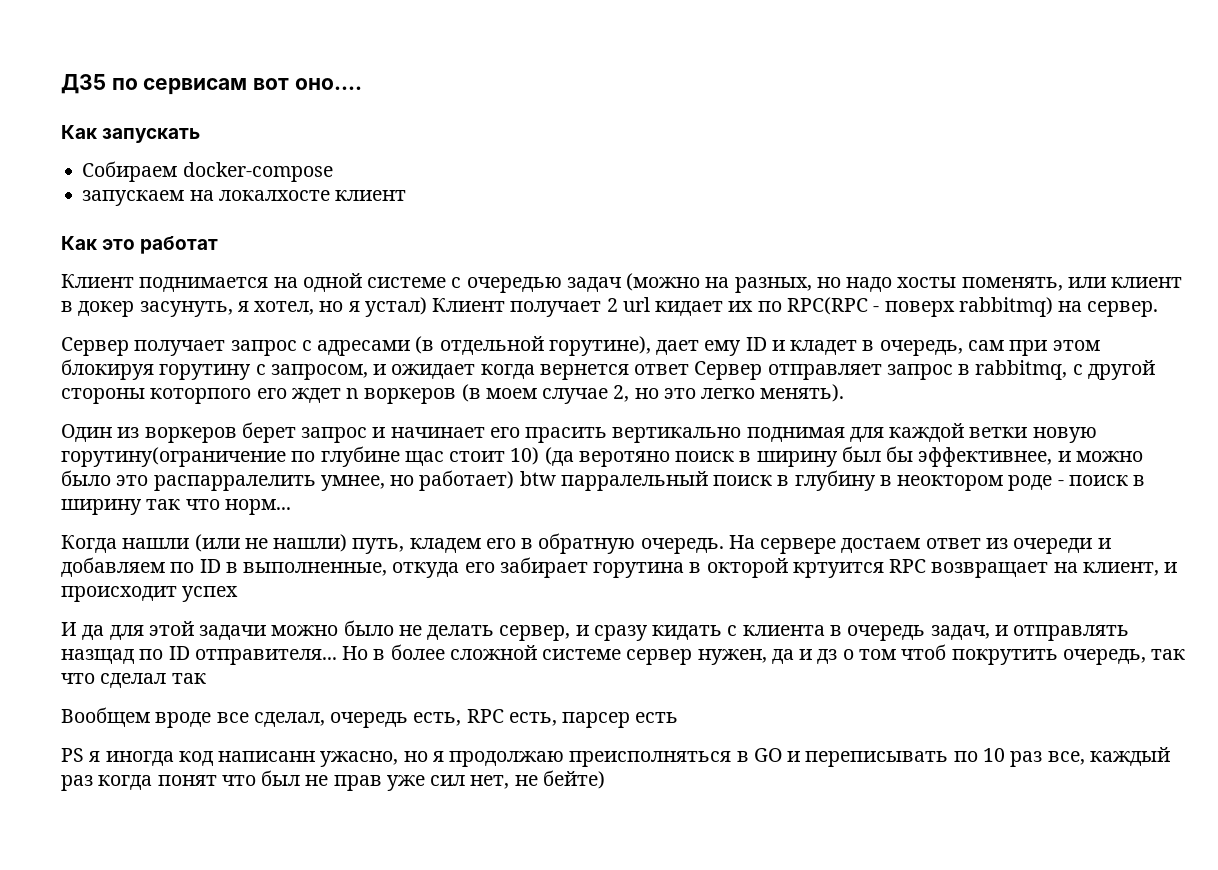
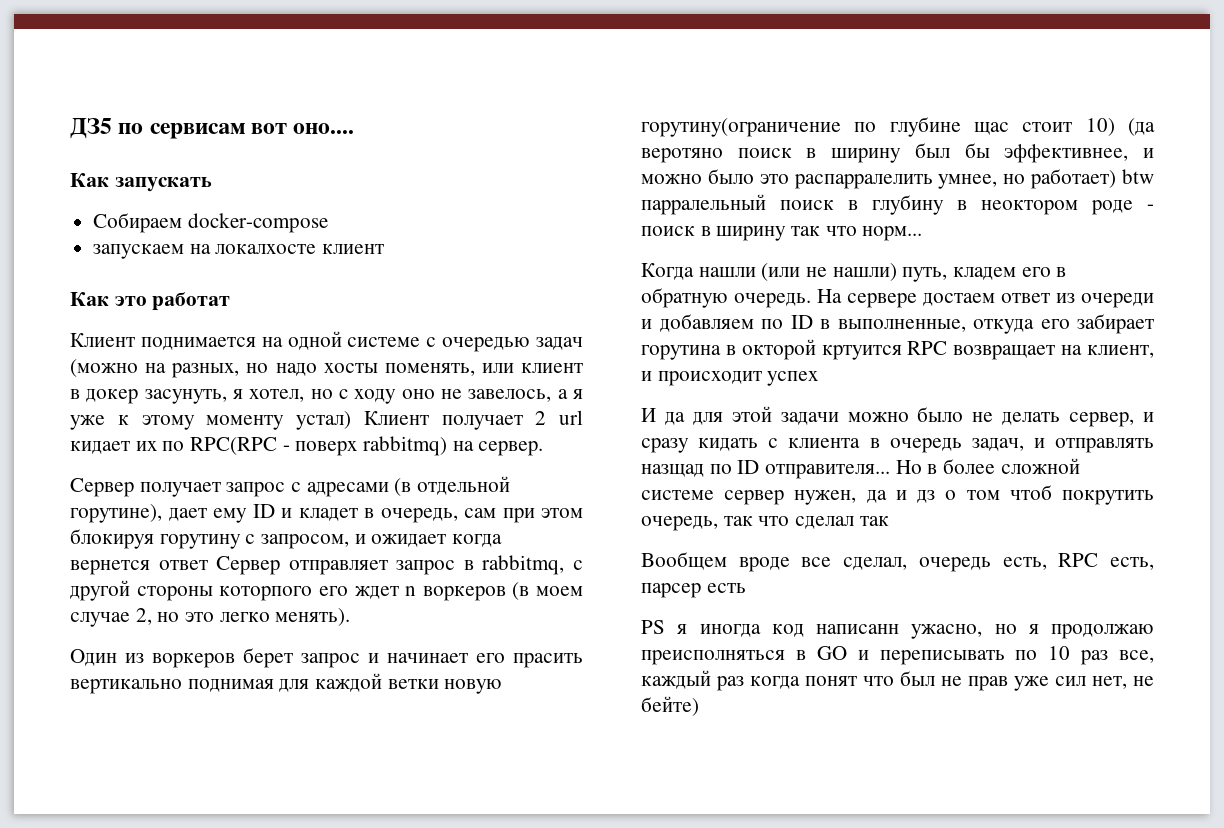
- Клиент поднимается на одной системе с очередью задач (можно на разных, но надо хосты поменять, или клиент в докер засунуть, я хотел, но я устал) Клиент получает 2 url кидает их по RPC(RPC - поверх rabbitmq) на сервер.
+ Клиент поднимается на одной системе с очередью задач (можно на разных, но надо хосты поменять, или клиент в докер засунуть, я хотел, но c ходу оно не завелось, а я уже к этому моменту устал) Клиент получает 2 url кидает их по RPC(RPC - поверх rabbitmq) на сервер.

